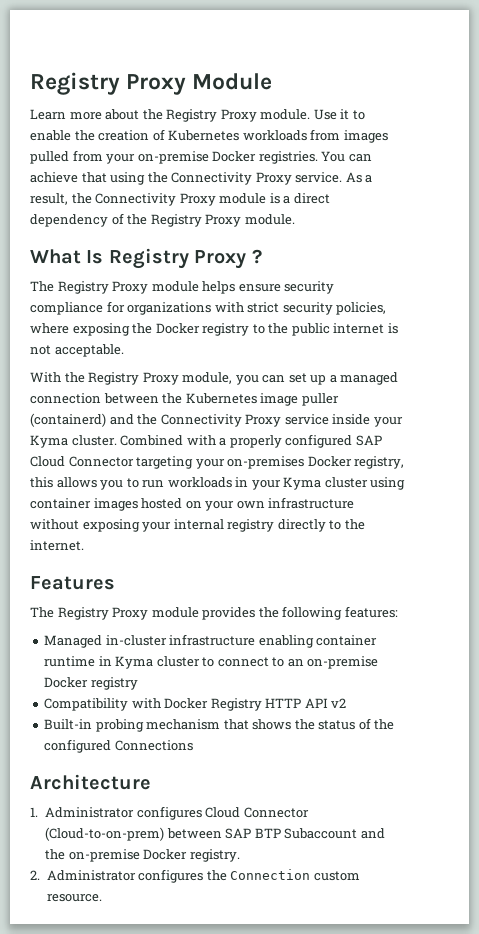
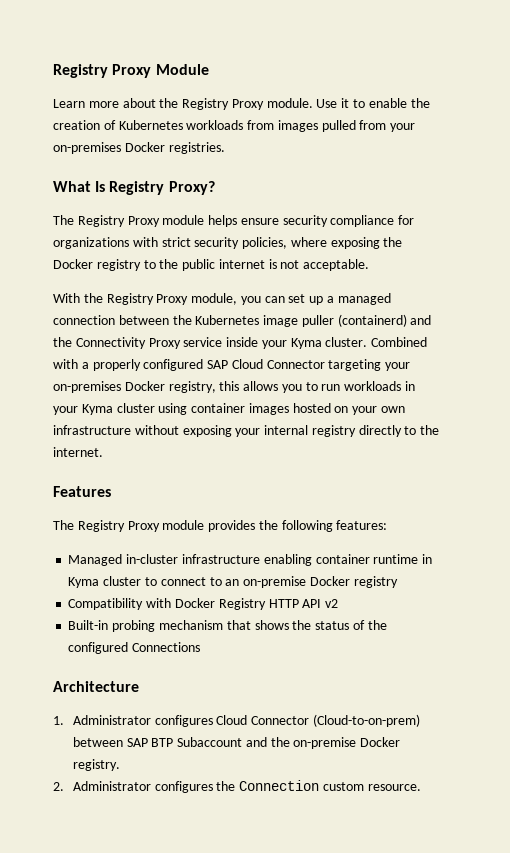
- Use it to enable the creation of Kubernetes workloads from images pulled from your on-premise Docker registries. You can achieve that using the Connectivity Proxy service. As a result, the Connectivity Proxy module is a direct dependency of the Registry Proxy module.
+ Use it to enable the creation of Kubernetes workloads from images pulled from your on-premises Docker registries.
- What Is Registry Proxy ?
+ What Is Registry Proxy?

